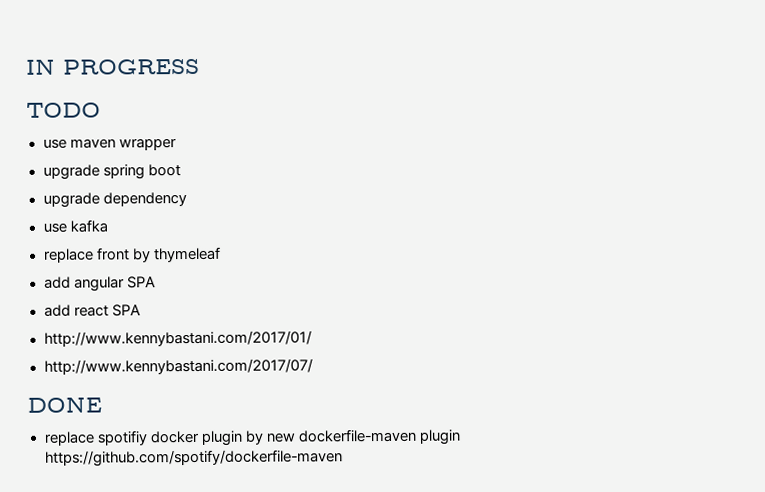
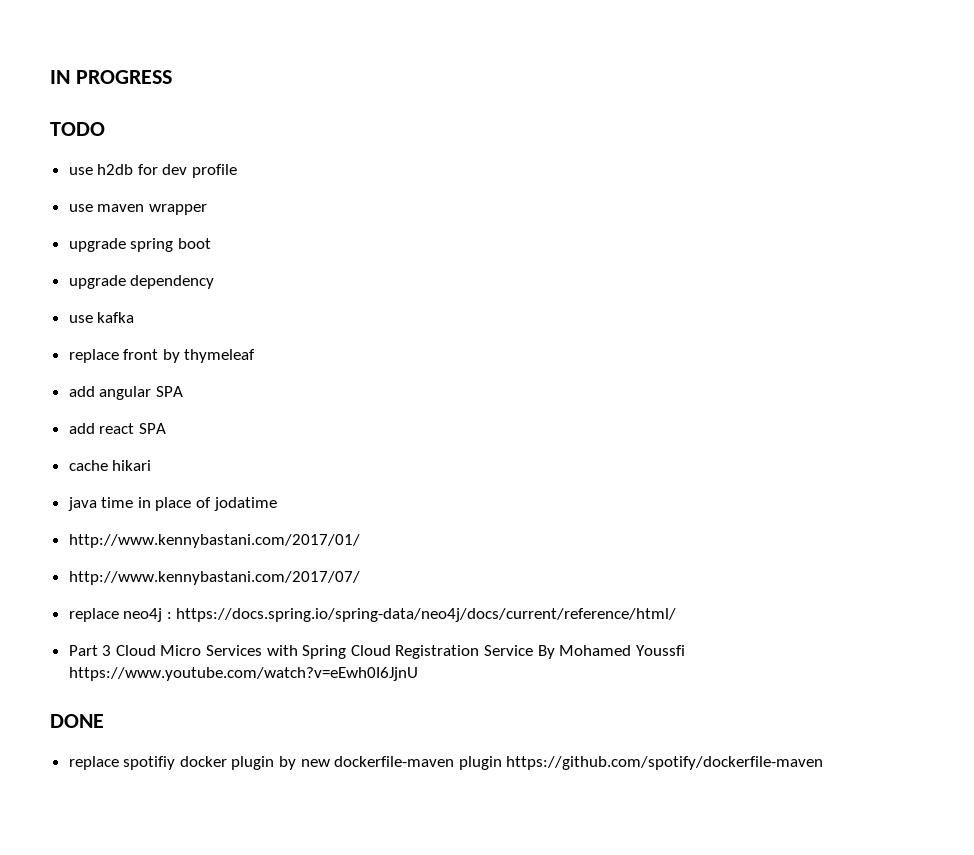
+ use h2db for dev profile
+ cache hikari
+ java time in place of jodatime
  http://www.kennybastani.com/2017/01/
  http://www.kennybastani.com/2017/07/
+ replace neo4j : https://docs.spring.io/spring-data/neo4j/docs/current/reference/html/
+ Part 3 Cloud Micro Services with Spring Cloud Registration Service By Mohamed Youssfi https://www.youtube.com/watch?v=eEwh0I6JjnU

